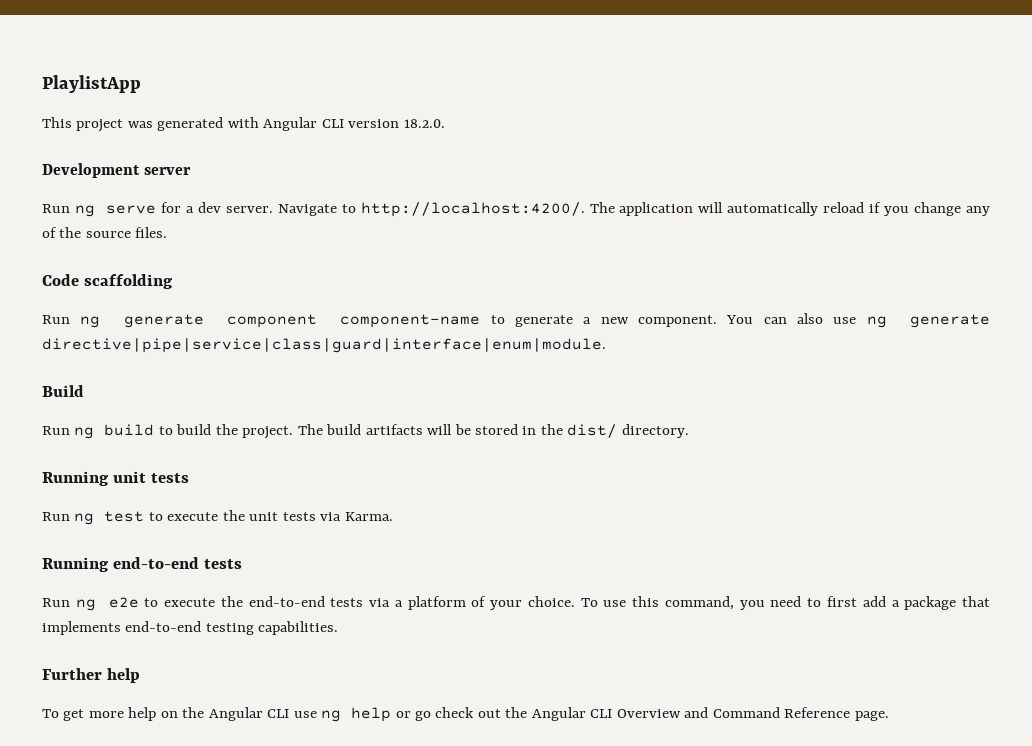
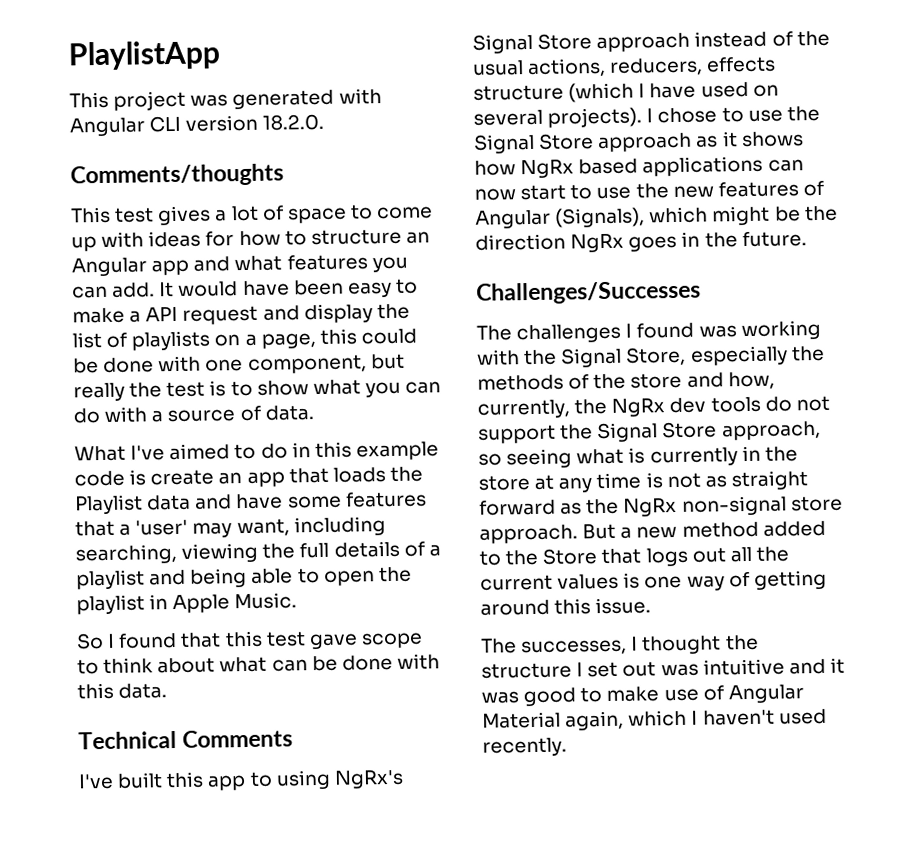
- Development server
- Run ng serve for a dev server. Navigate to http://localhost:4200/. The application will automatically reload if you change any of the source files.
- Code scaffolding
- Run ng generate component component-name to generate a new component. You can also use ng generate directive|pipe|service|class|guard|interface|enum|module.
- Build
- Run ng build to build the project. The build artifacts will be stored in the dist/ directory.
- Running unit tests
- Run ng test to execute the unit tests via Karma.
- Running end-to-end tests
- Run ng e2e to execute the end-to-end tests via a platform of your choice. To use this command, you need to first add a package that implements end-to-end testing capabilities.
- Further help
- To get more help on the Angular CLI use ng help or go check out the Angular CLI Overview and Command Reference page.
+ Comments/thoughts
+ This test gives a lot of space to come up with ideas for how to structure an Angular app and what features you can add. It would have been easy to make a API request and display the list of playlists on a page, this could be done with one component, but really the test is to show what you can do with a source of data.
+ What I've aimed to do in this example code is create an app that loads the Playlist data and have some features that a 'user' may want, including searching, viewing the full details of a playlist and being able to open the playlist in Apple Music.
+ So I found that this test gave scope to think about what can be done with this data.
+ Technical Comments
+ I've built this app to using NgRx's Signal Store approach instead of the usual actions, reducers, effects structure (which I have used on several projects). I chose to use the Signal Store approach as it shows how NgRx based applications can now start to use the new features of Angular (Signals), which might be the direction NgRx goes in the future.
+ Challenges/Successes
+ The challenges I found was working with the Signal Store, especially the methods of the store and how, currently, the NgRx dev tools do not support the Signal Store approach, so seeing what is currently in the store at any time is not as straight forward as the NgRx non-signal store approach. But a new method added to the Store that logs out all the current values is one way of getting around this issue.
+ The successes, I thought the structure I set out was intuitive and it was good to make use of Angular Material again, which I haven't used recently.

